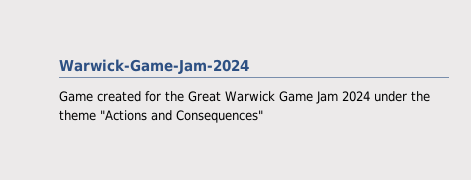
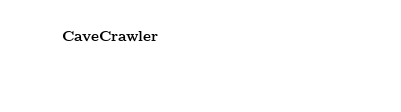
- Warwick-Game-Jam-2024
- Game created for the Great Warwick Game Jam 2024 under the theme "Actions and Consequences"
+ CaveCrawler

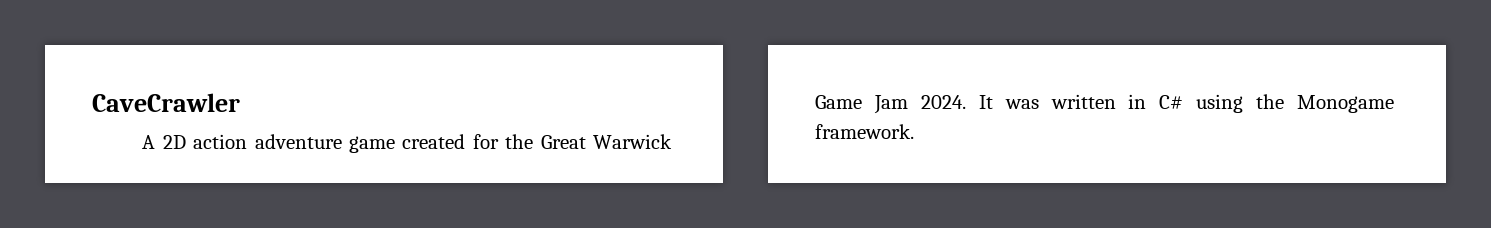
+ A 2D action adventure game created for the Great Warwick Game Jam 2024. It was written in C# using the Monogame framework.

